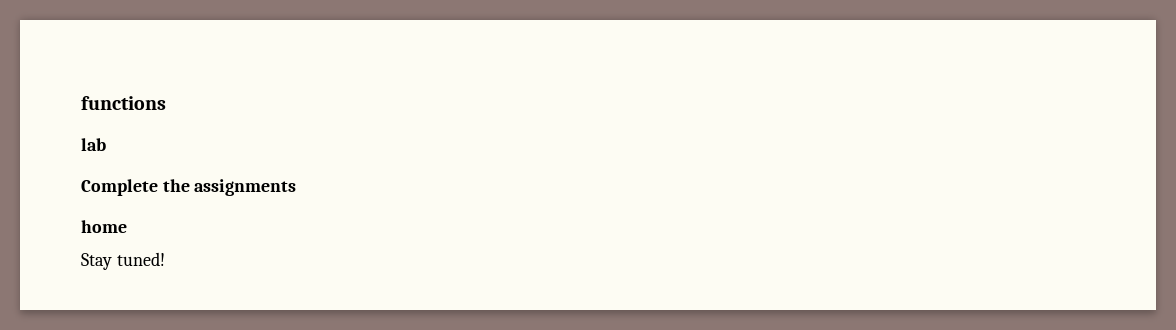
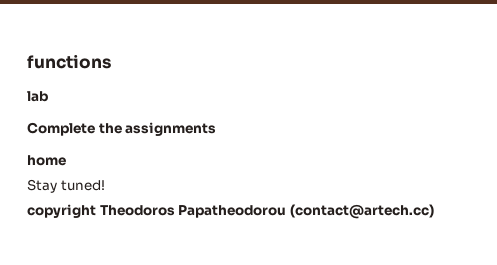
+ copyright Theodoros Papatheodorou (contact@artech.cc)

